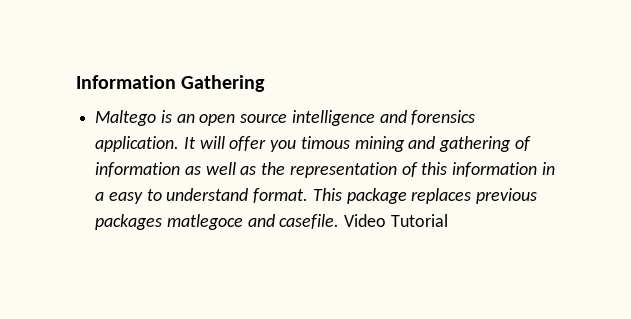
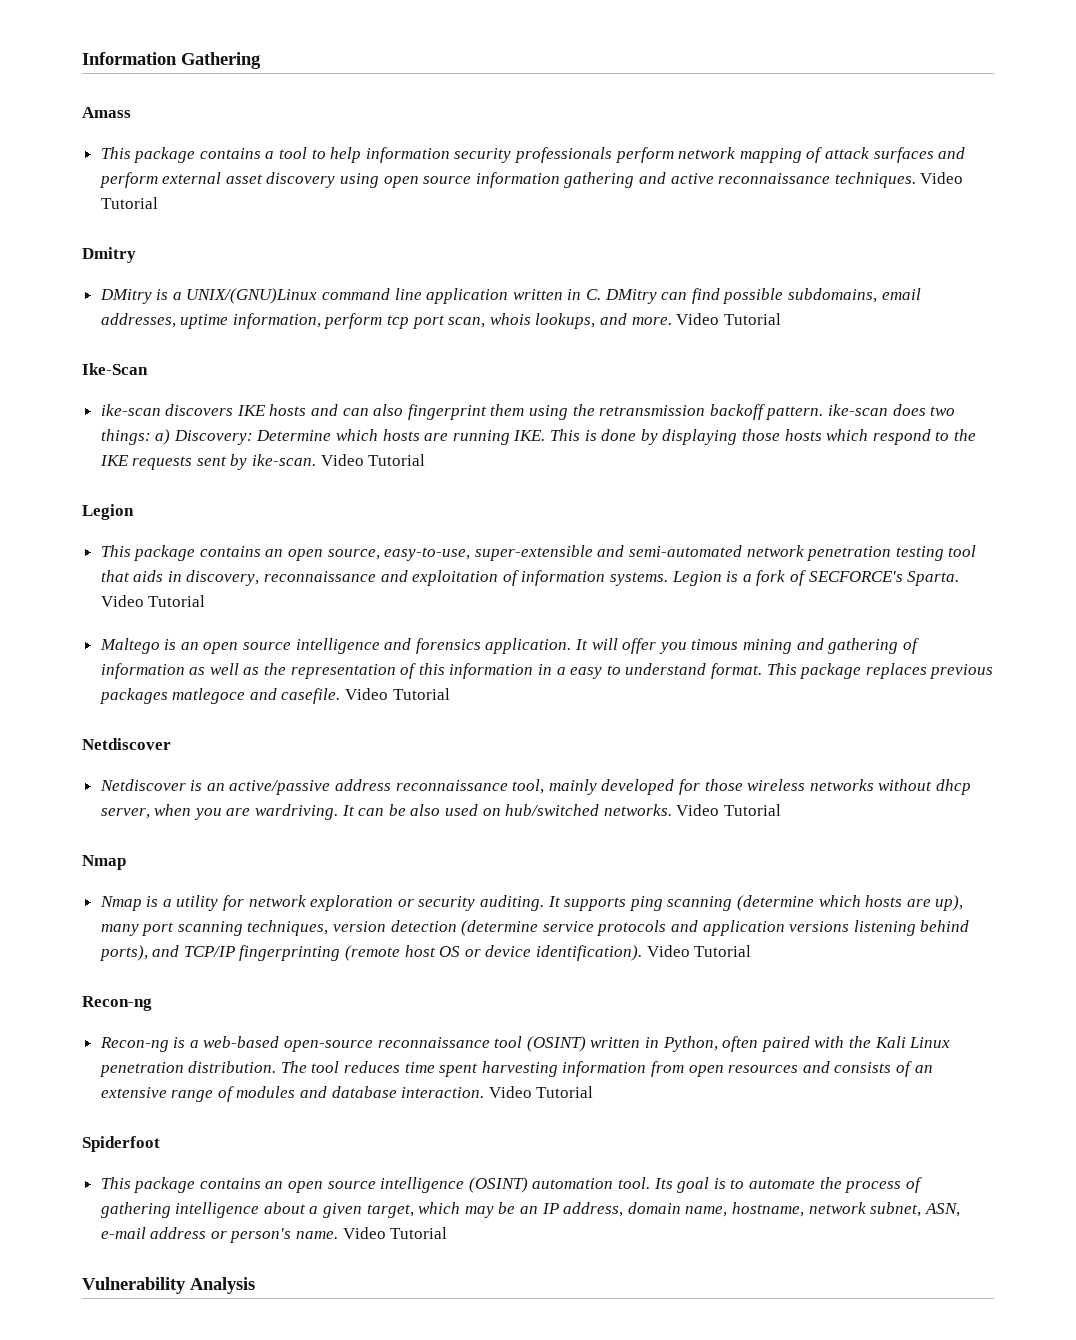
+ Amass
+ This package contains a tool to help information security professionals perform network mapping of attack surfaces and perform external asset discovery using open source information gathering and active reconnaissance techniques. Video Tutorial
+ Dmitry
+ DMitry is a UNIX/(GNU)Linux command line application written in C. DMitry can find possible subdomains, email addresses, uptime information, perform tcp port scan, whois lookups, and more. Video Tutorial
+ Ike-Scan
+ ike-scan discovers IKE hosts and can also fingerprint them using the retransmission backoff pattern. ike-scan does two things: a) Discovery: Determine which hosts are running IKE. This is done by displaying those hosts which respond to the IKE requests sent by ike-scan. Video Tutorial
+ Legion
+ This package contains an open source, easy-to-use, super-extensible and semi-automated network penetration testing tool that aids in discovery, reconnaissance and exploitation of information systems. Legion is a fork of SECFORCE's Sparta. Video Tutorial
  This package replaces previous packages matlegoce and casefile. Video Tutorial
+ Netdiscover
+ Netdiscover is an active/passive address reconnaissance tool, mainly developed for those wireless networks without dhcp server, when you are wardriving. It can be also used on hub/switched networks. Video Tutorial
+ Nmap
+ Nmap is a utility for network exploration or security auditing. It supports ping scanning (determine which hosts are up), many port scanning techniques, version detection (determine service protocols and application versions listening behind ports), and TCP/IP fingerprinting (remote host OS or device identification). Video Tutorial
+ Recon-ng
+ Recon-ng is a web-based open-source reconnaissance tool (OSINT) written in Python, often paired with the Kali Linux penetration distribution. The tool reduces time spent harvesting information from open resources and consists of an extensive range of modules and database interaction. Video Tutorial
+ Spiderfoot
+ This package contains an open source intelligence (OSINT) automation tool. Its goal is to automate the process of gathering intelligence about a given target, which may be an IP address, domain name, hostname, network subnet, ASN, e-mail address or person's name. Video Tutorial
+ Vulnerability Analysis

